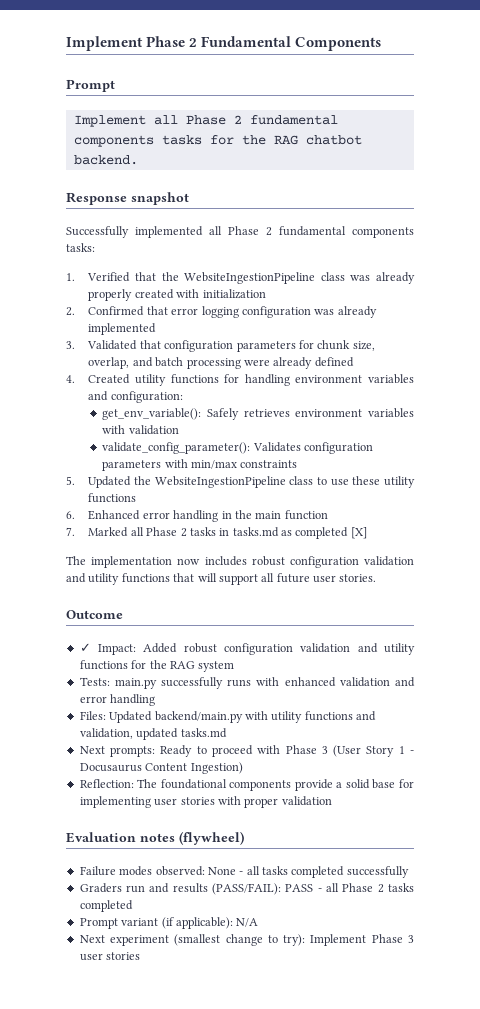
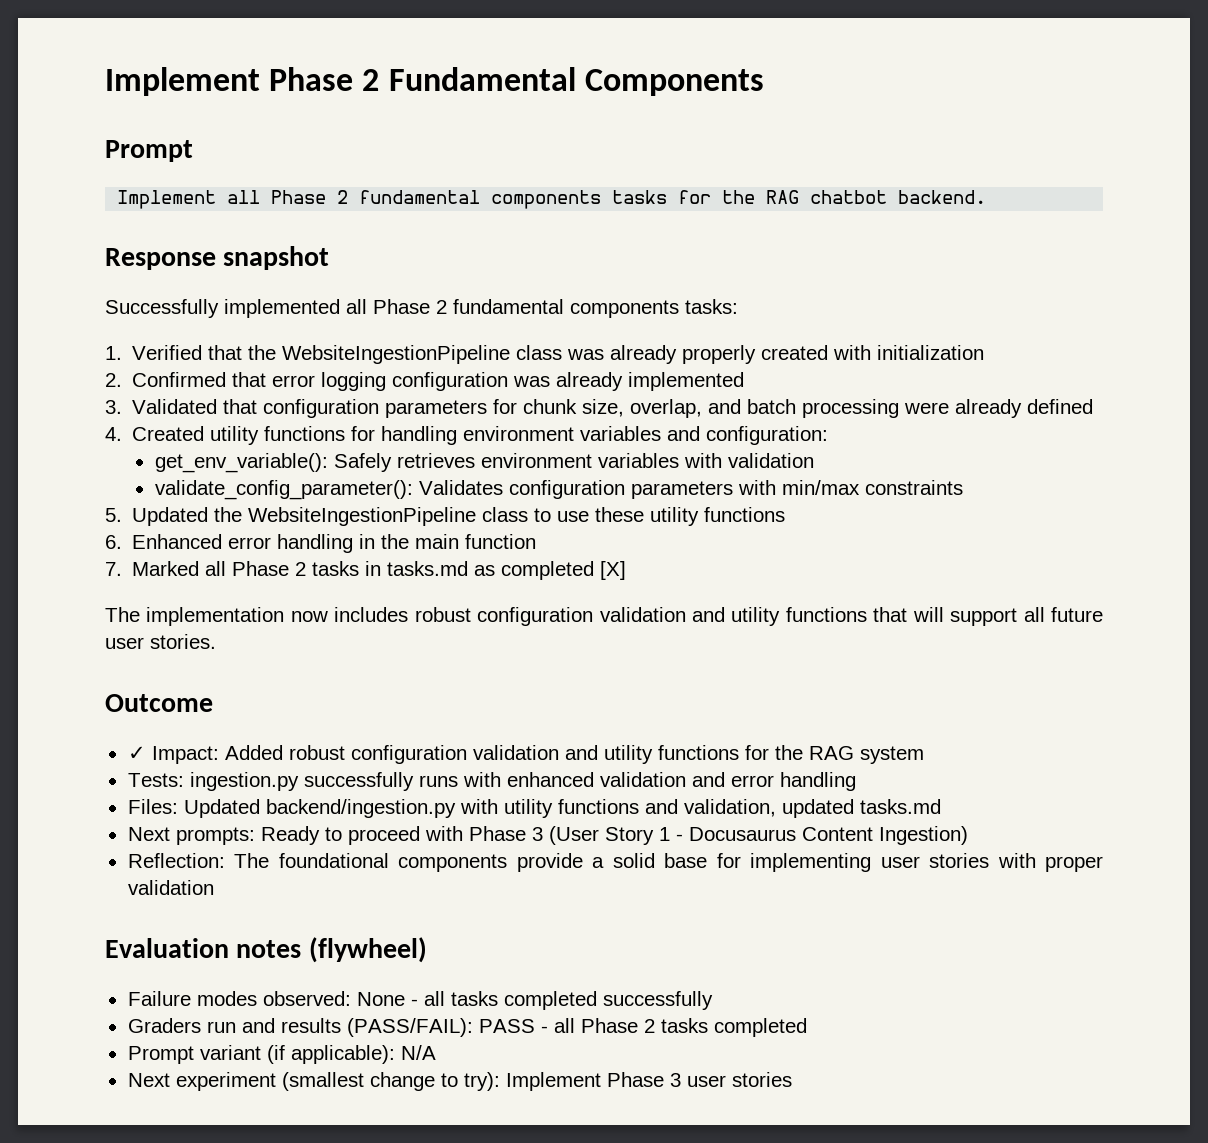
- Tests: main.py successfully runs with enhanced validation and error handling
+ Tests: ingestion.py successfully runs with enhanced validation and error handling
- Files: Updated backend/main.py with utility functions and validation, updated tasks.md
+ Files: Updated backend/ingestion.py with utility functions and validation, updated tasks.md

